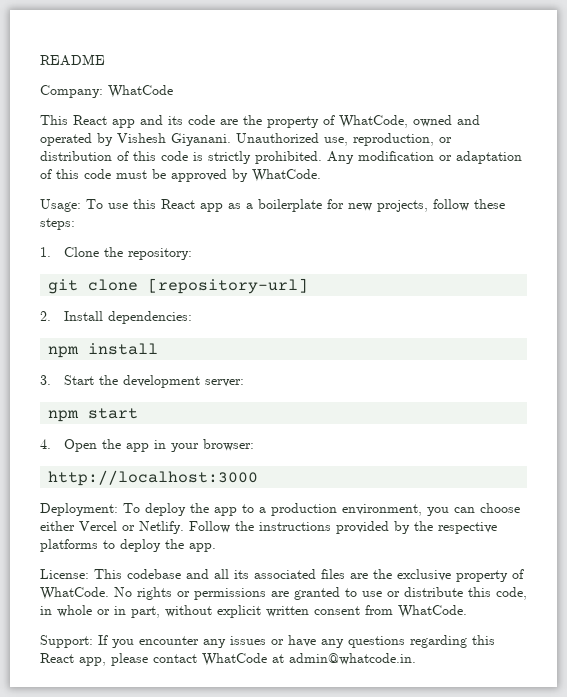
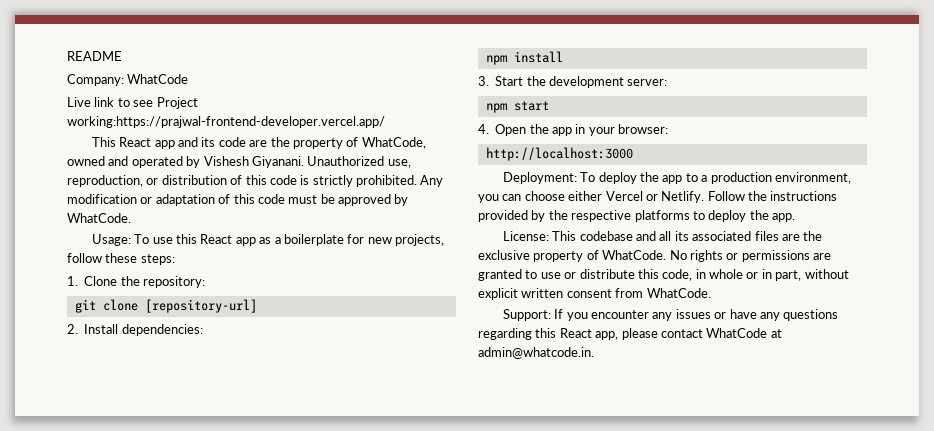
+ Live link to see Project working:https://prajwal-frontend-developer.vercel.app/

